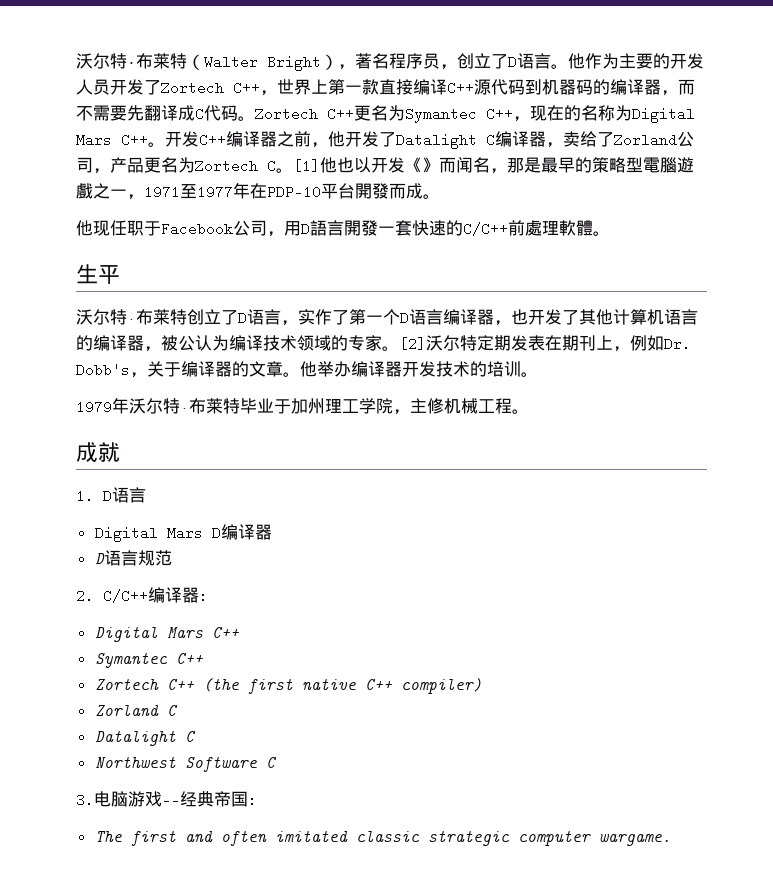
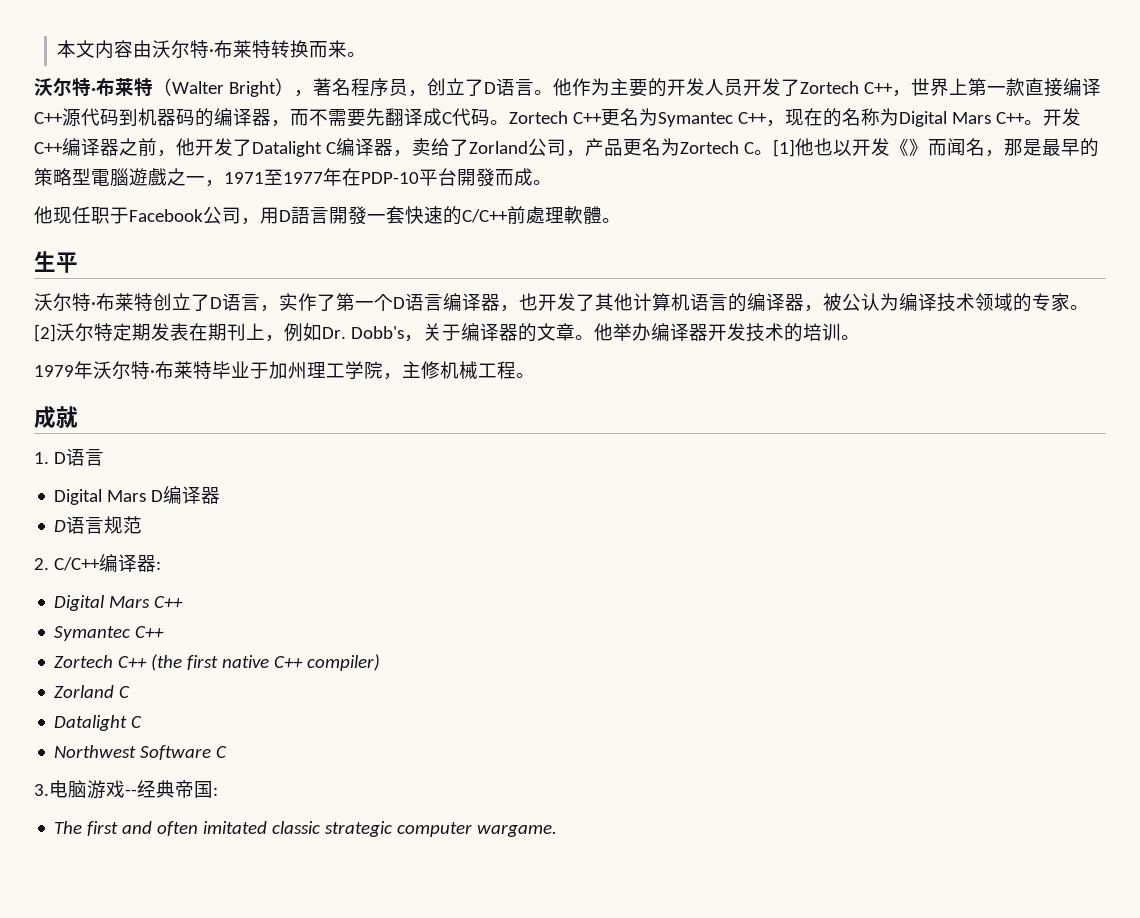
+ 本文内容由沃尔特·布莱特转换而来。

